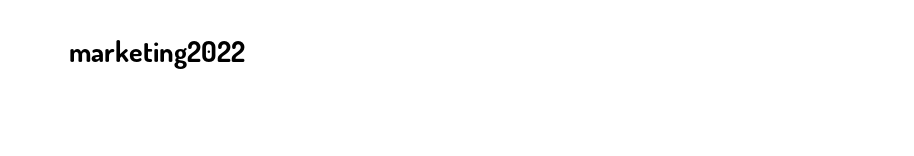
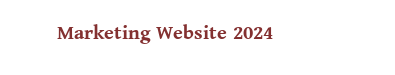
- marketing2022
+ Marketing Website 2024

